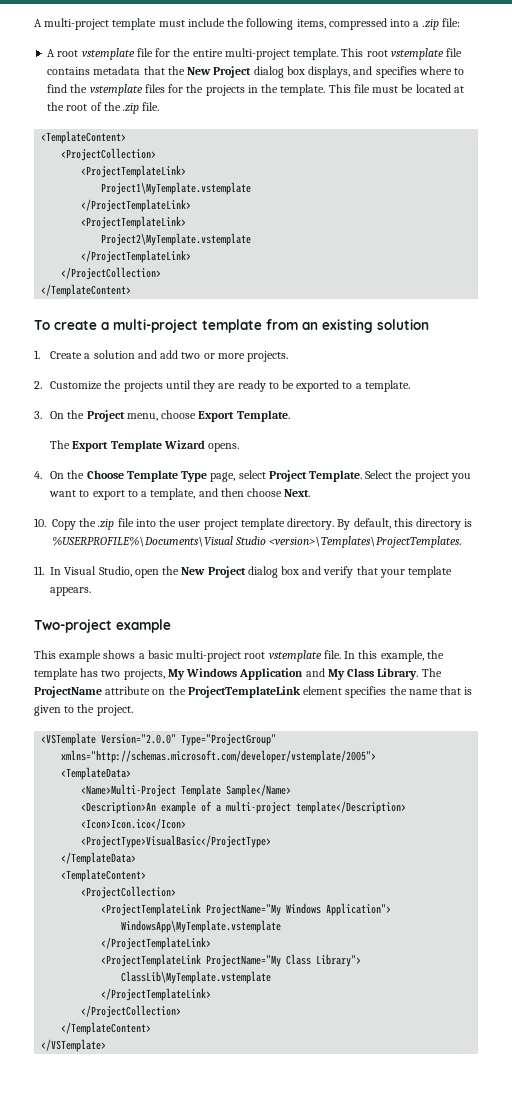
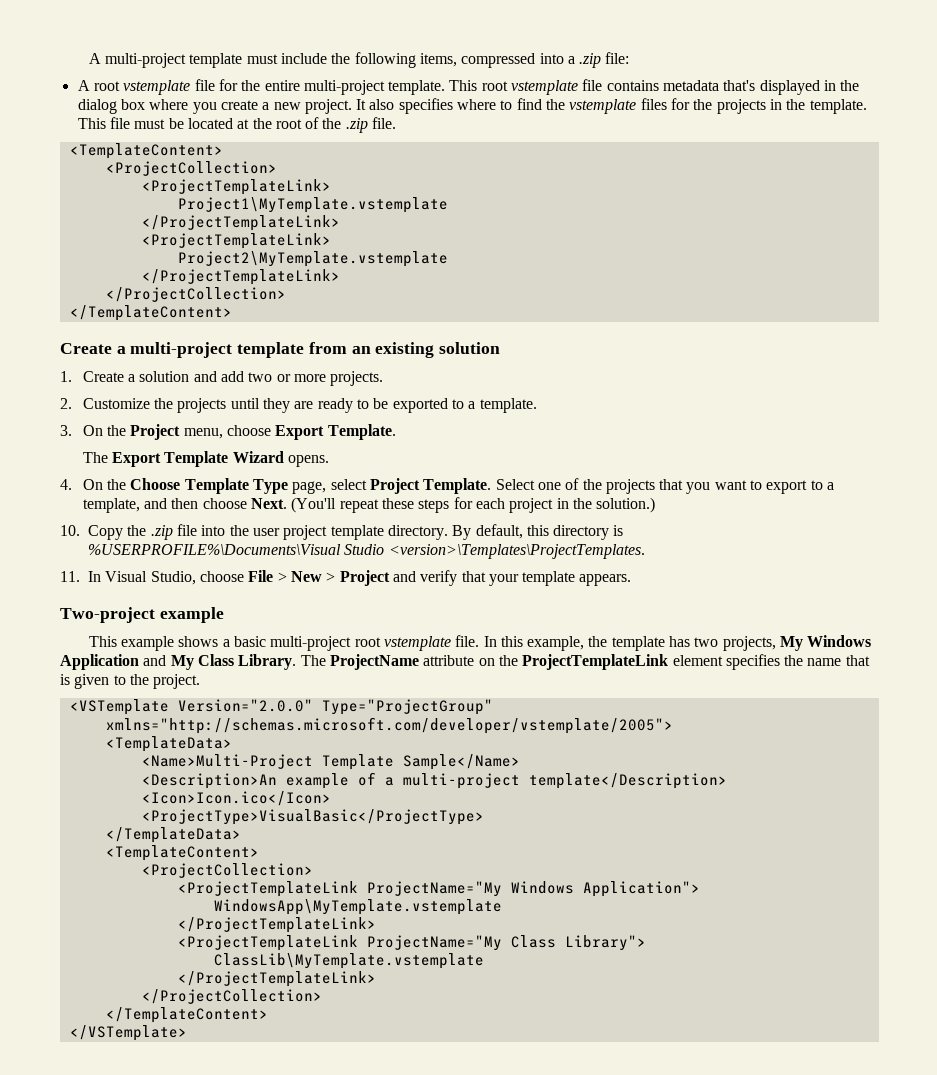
- This root vstemplate file contains metadata that the New Project dialog box displays, and specifies where to find the vstemplate files for the projects in the template.
+ This root vstemplate file contains metadata that's displayed in the dialog box where you create a new project. It also specifies where to find the vstemplate files for the projects in the template.
- To create a multi-project template from an existing solution
+ Create a multi-project template from an existing solution
- Select the project you want to export to a template, and then choose Next.
+ Select one of the projects that you want to export to a template, and then choose Next. (You'll repeat these steps for each project in the solution.)
- 11. In Visual Studio, open the New Project dialog box and verify that your template appears.
+ 11. In Visual Studio, choose File > New > Project and verify that your template appears.

